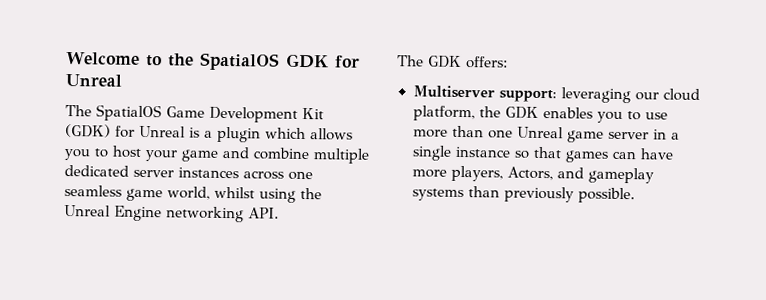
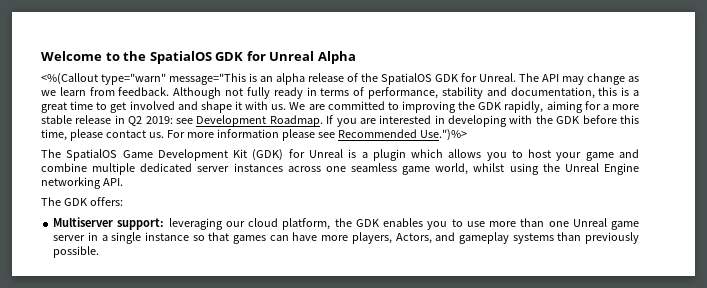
- Welcome to the SpatialOS GDK for Unreal
+ Welcome to the SpatialOS GDK for Unreal Alpha
+ <%(Callout type="warn" message="This is an alpha release of the SpatialOS GDK for Unreal. The API may change as we learn from feedback. Although not fully ready in terms of performance, stability and documentation, this is a great time to get involved and shape it with us. We are committed to improving the GDK rapidly, aiming for a more stable release in Q2 2019: see Development Roadmap. If you are interested in developing with the GDK before this time, please contact us. For more information please see Recommended Use.")%>

